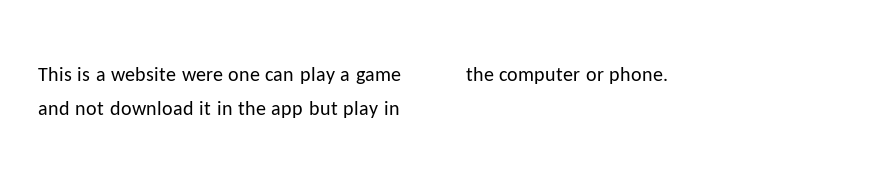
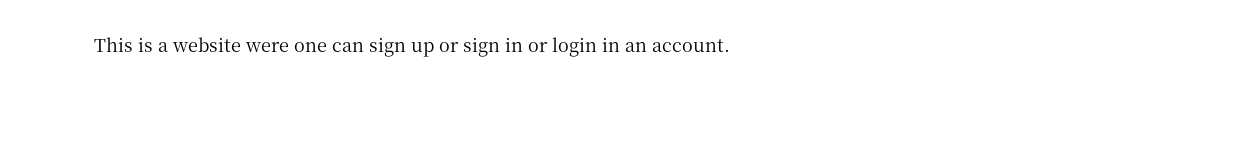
- This is a website were one can play a game and not download it in the app but play in the computer or phone.
+ This is a website were one can sign up or sign in or login in an account.

